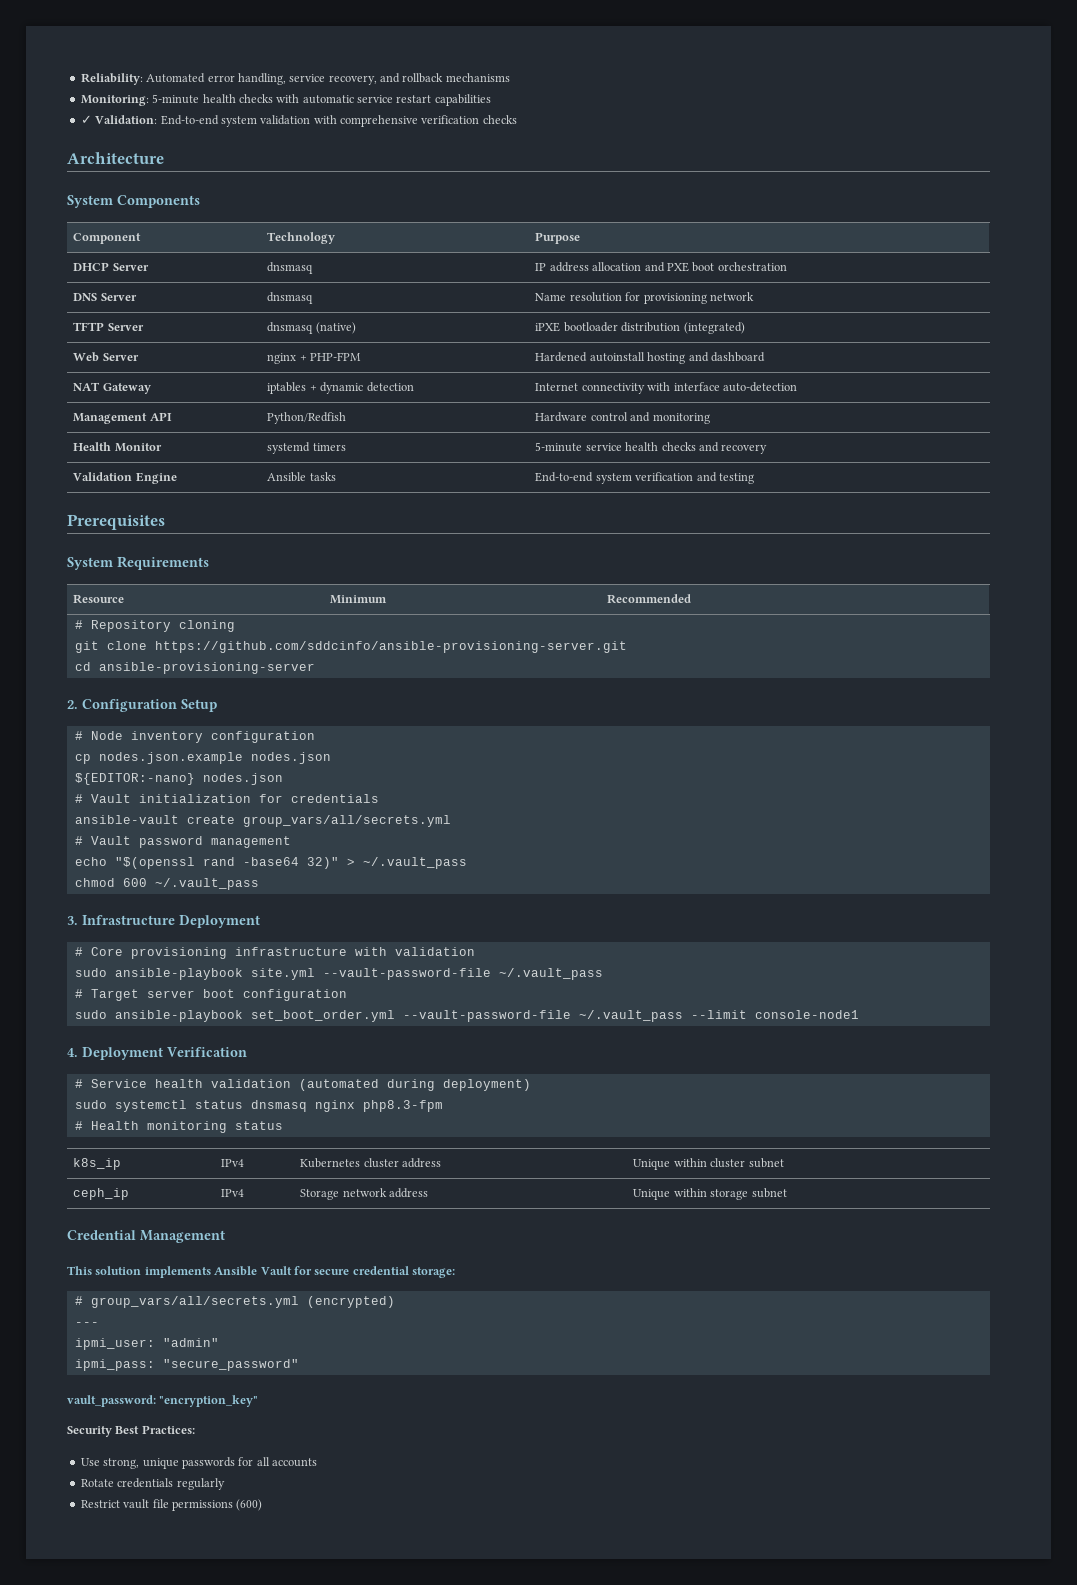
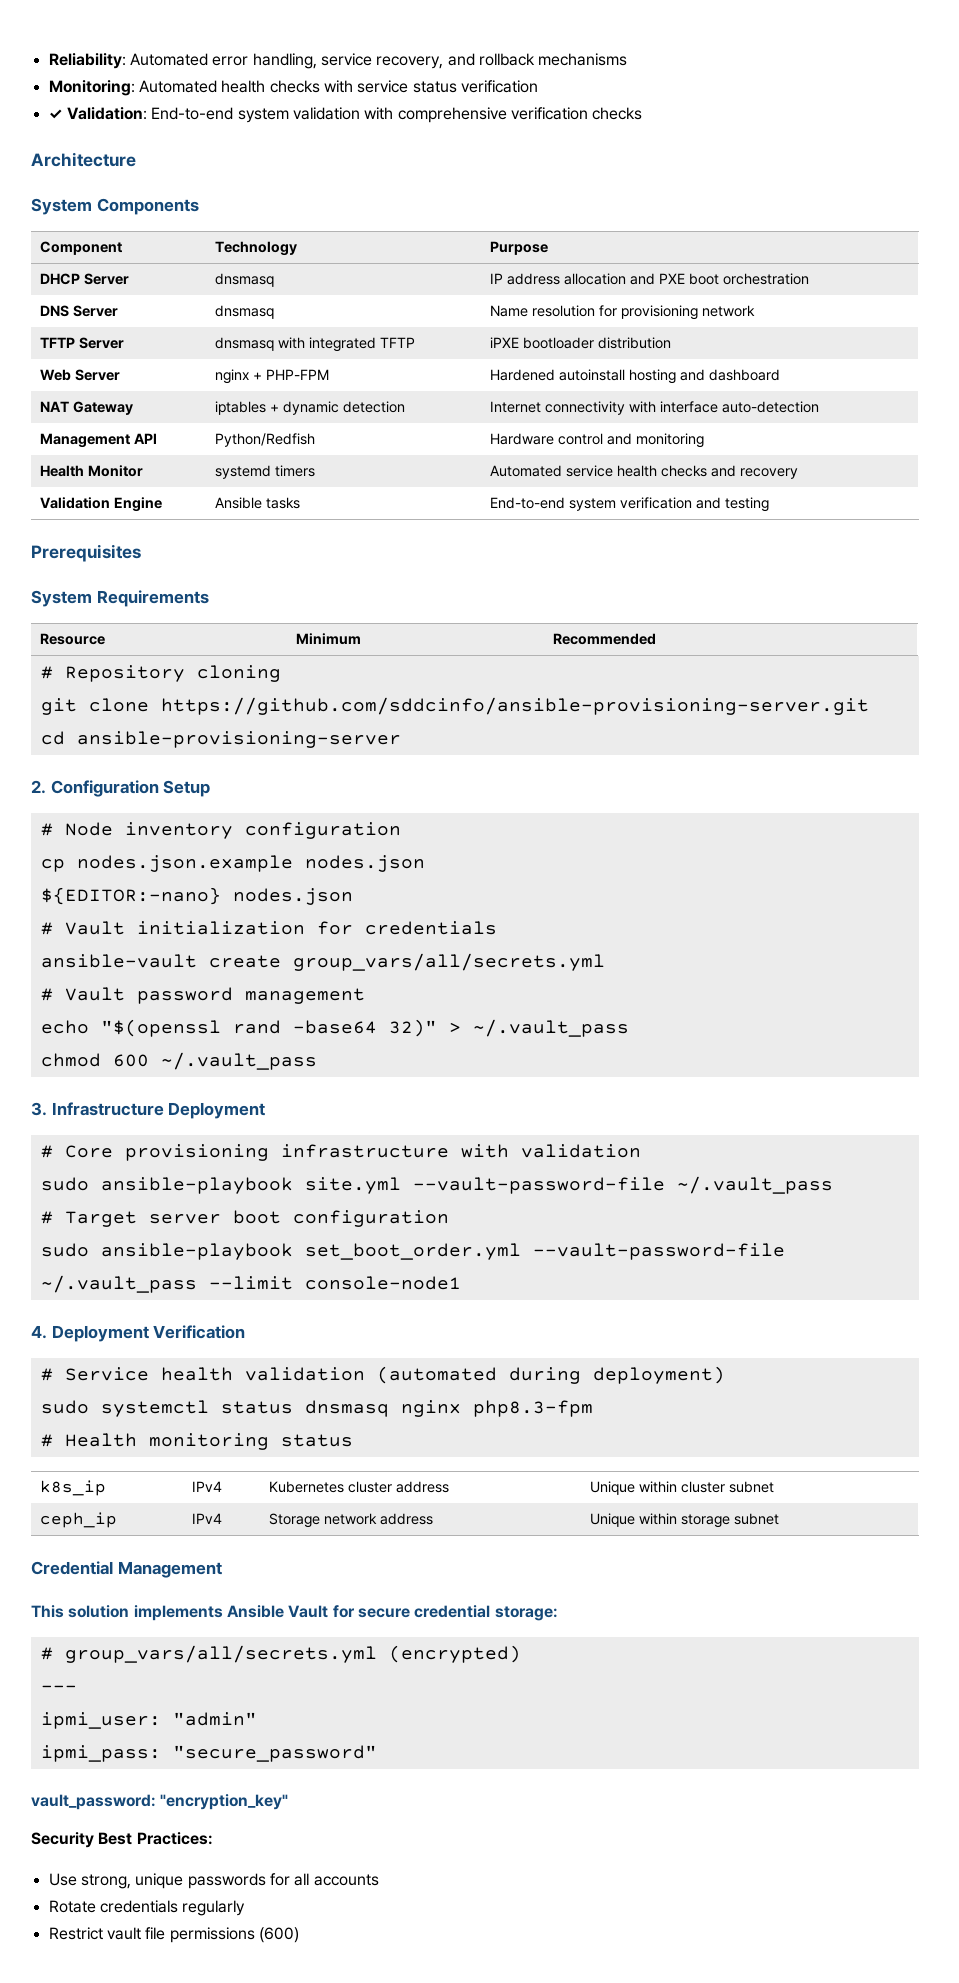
- Monitoring: 5-minute health checks with automatic service restart capabilities
+ Monitoring: Automated health checks with service status verification
- TFTP Server | dnsmasq (native) | iPXE bootloader distribution (integrated)
+ TFTP Server | dnsmasq with integrated TFTP | iPXE bootloader distribution
- Health Monitor | systemd timers | 5-minute service health checks and recovery
+ Health Monitor | systemd timers | Automated service health checks and recovery

